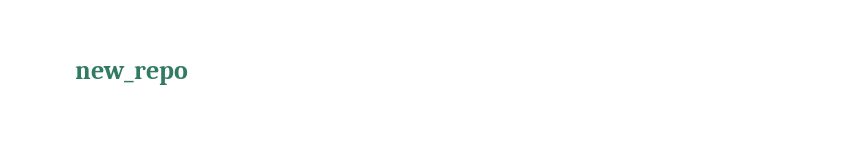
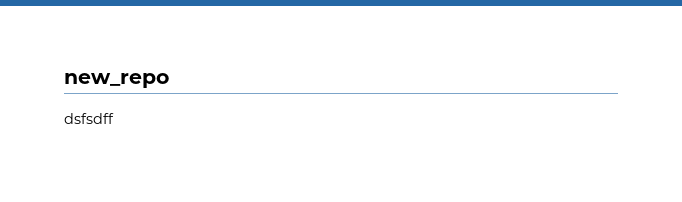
+ dsfsdff

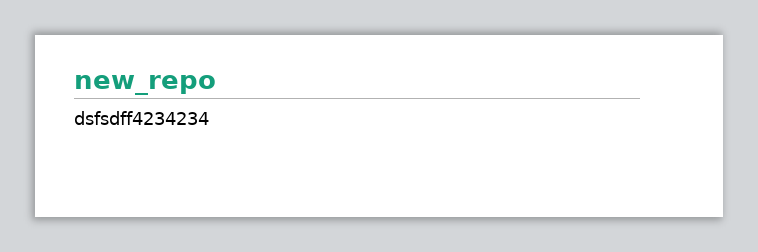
- dsfsdff
+ dsfsdff4234234

